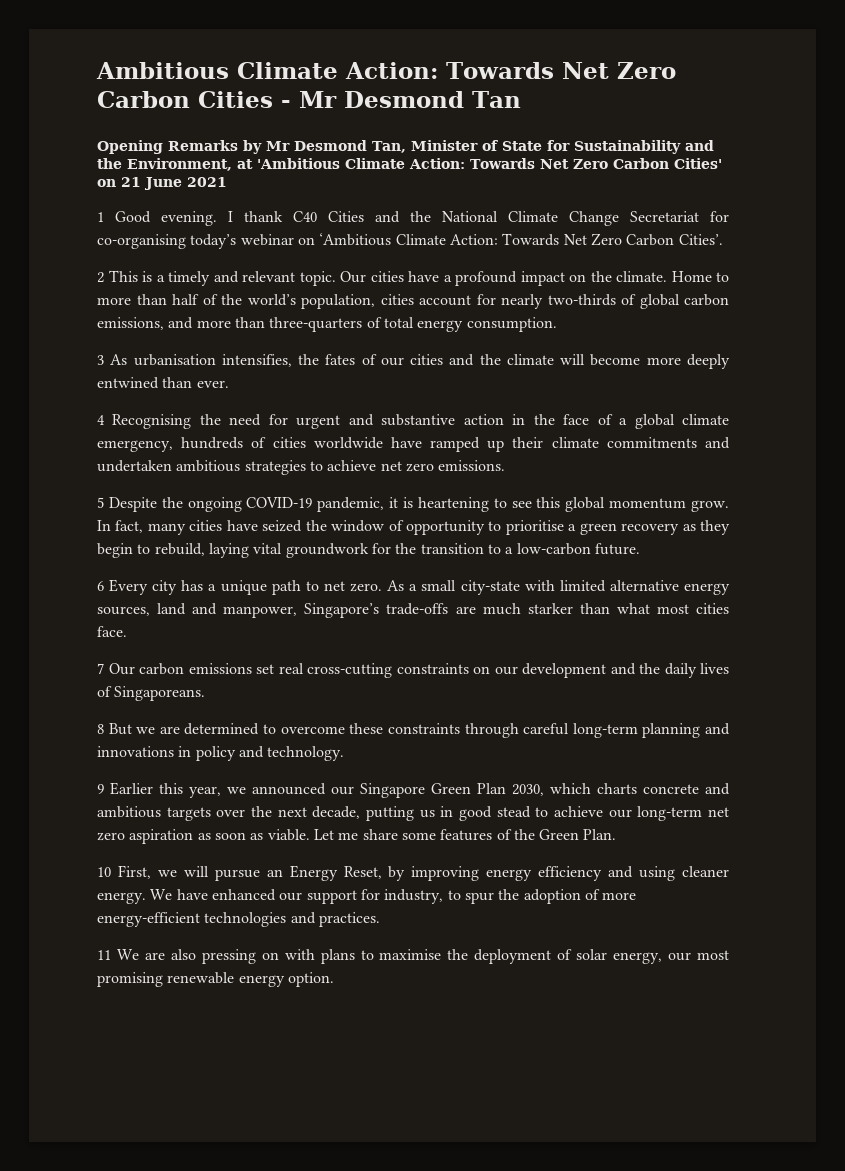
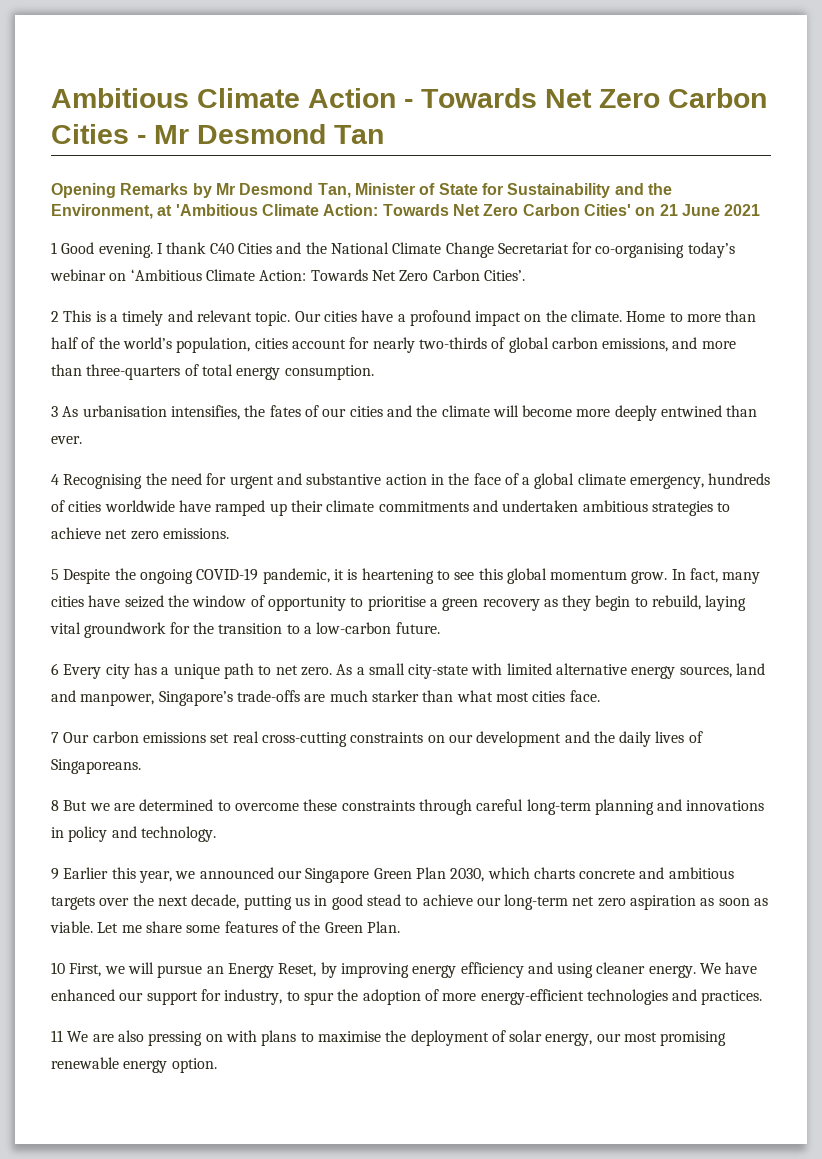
- Ambitious Climate Action: Towards Net Zero Carbon Cities - Mr Desmond Tan
+ Ambitious Climate Action - Towards Net Zero Carbon Cities - Mr Desmond Tan

